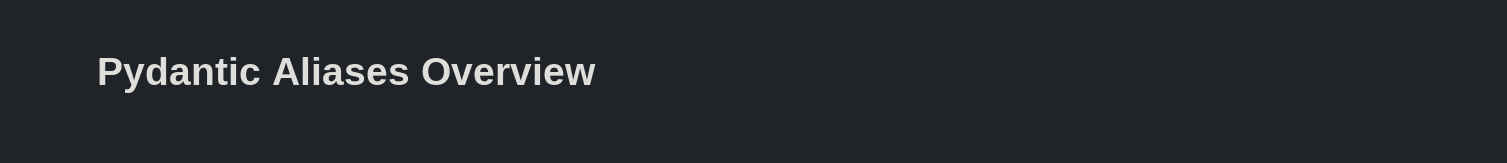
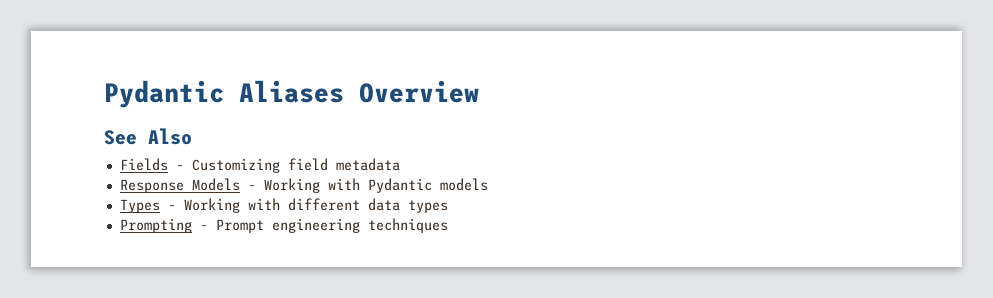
+ See Also
+ Fields - Customizing field metadata
+ Response Models - Working with Pydantic models
+ Types - Working with different data types
+ Prompting - Prompt engineering techniques

